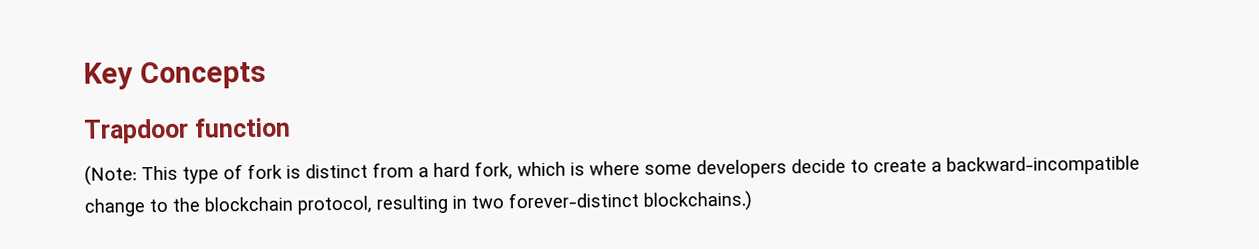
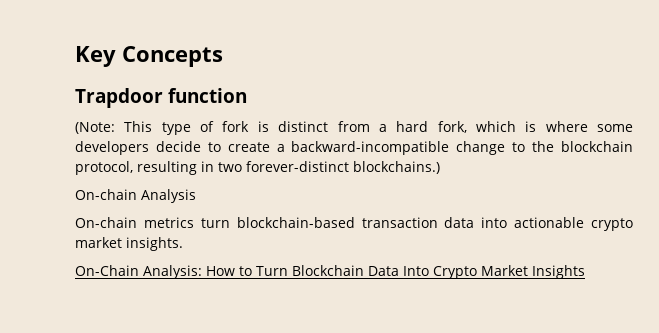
+ On-chain Analysis
+ On-chain metrics turn blockchain-based transaction data into actionable crypto market insights.
+ On-Chain Analysis: How to Turn Blockchain Data Into Crypto Market Insights

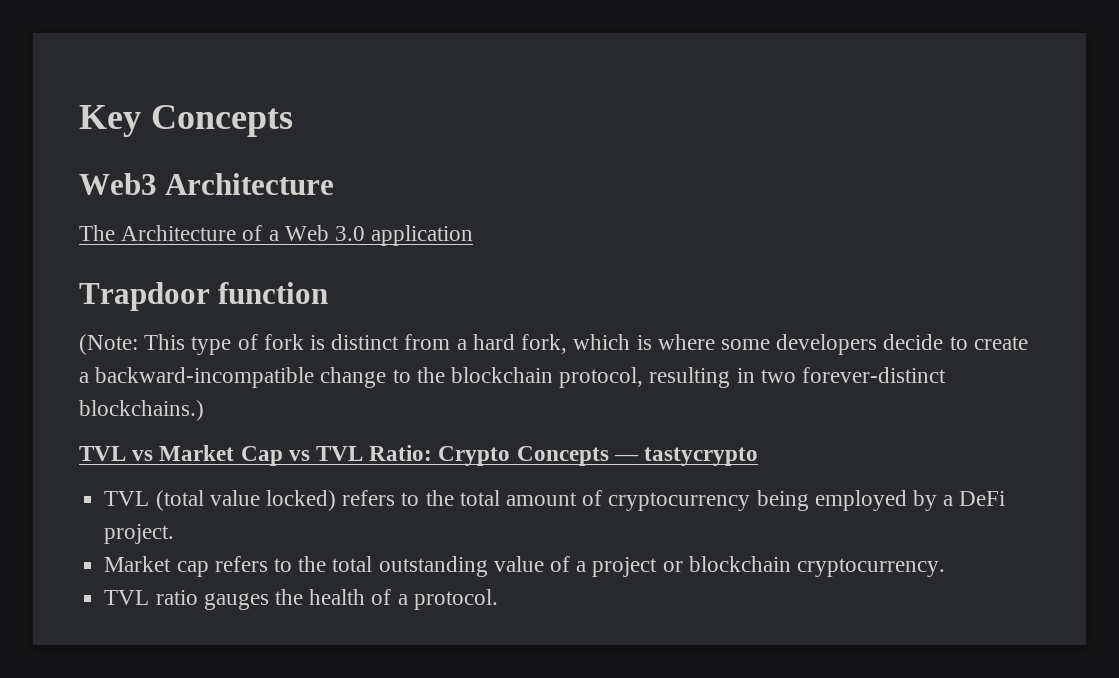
+ Web3 Architecture
+ The Architecture of a Web 3.0 application
- On-chain Analysis
- On-chain metrics turn blockchain-based transaction data into actionable crypto market insights.
- On-Chain Analysis: How to Turn Blockchain Data Into Crypto Market Insights
+ TVL vs Market Cap vs TVL Ratio: Crypto Concepts — tastycrypto
+ TVL (total value locked) refers to the total amount of cryptocurrency being employed by a DeFi project.
+ Market cap refers to the total outstanding value of a project or blockchain cryptocurrency.
+ TVL ratio gauges the health of a protocol.

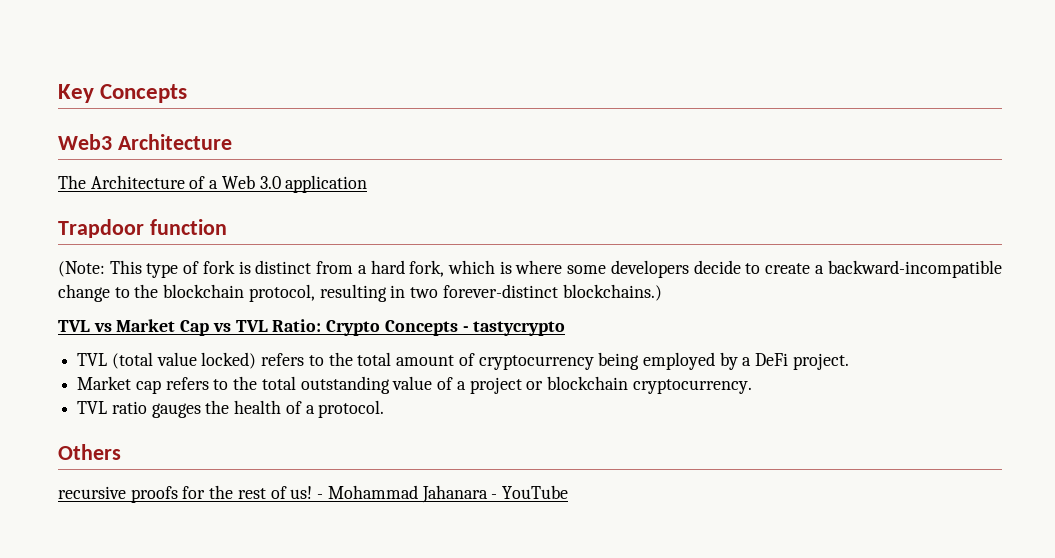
- TVL vs Market Cap vs TVL Ratio: Crypto Concepts — tastycrypto
+ TVL vs Market Cap vs TVL Ratio: Crypto Concepts - tastycrypto
+ Others
+ recursive proofs for the rest of us! - Mohammad Jahanara - YouTube

